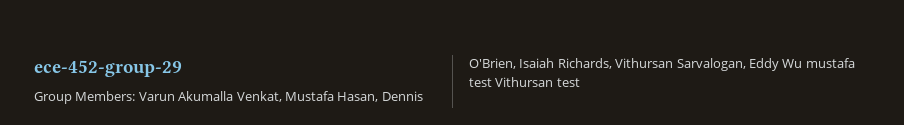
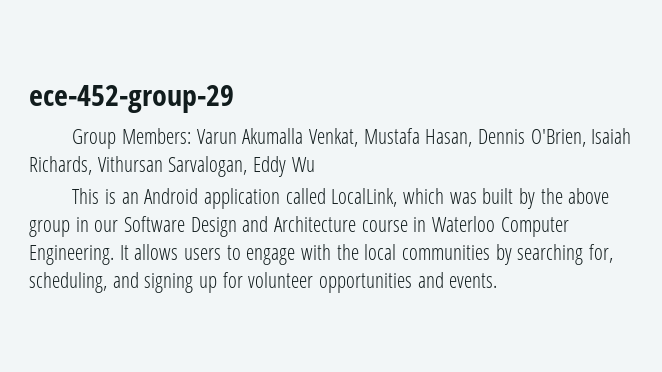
- Group Members: Varun Akumalla Venkat, Mustafa Hasan, Dennis O'Brien, Isaiah Richards, Vithursan Sarvalogan, Eddy Wu mustafa test Vithursan test
+ Group Members: Varun Akumalla Venkat, Mustafa Hasan, Dennis O'Brien, Isaiah Richards, Vithursan Sarvalogan, Eddy Wu
+ This is an Android application called LocalLink, which was built by the above group in our Software Design and Architecture course in Waterloo Computer Engineering. It allows users to engage with the local communities by searching for, scheduling, and signing up for volunteer opportunities and events.

